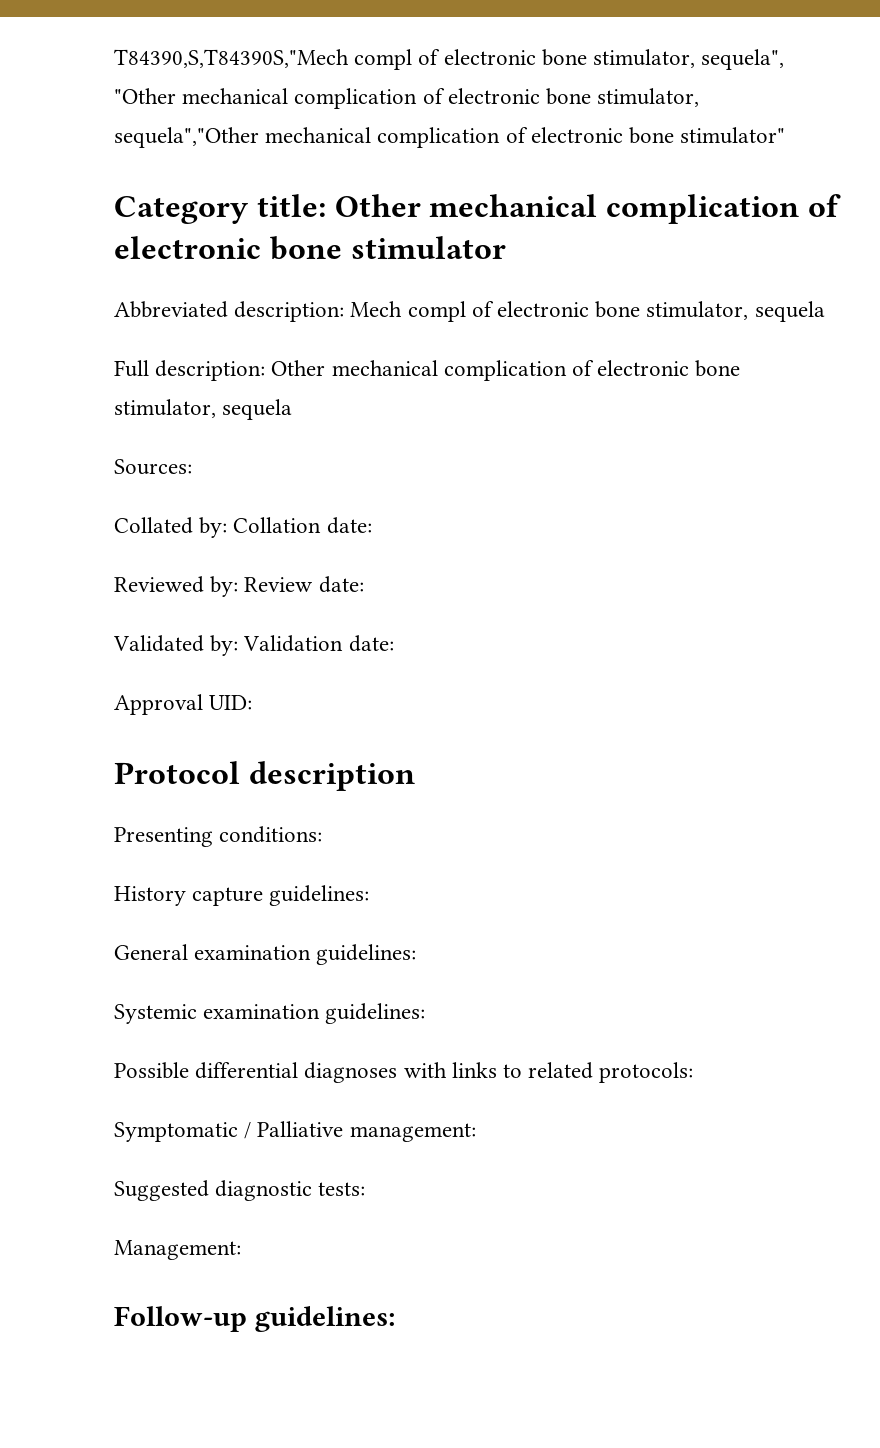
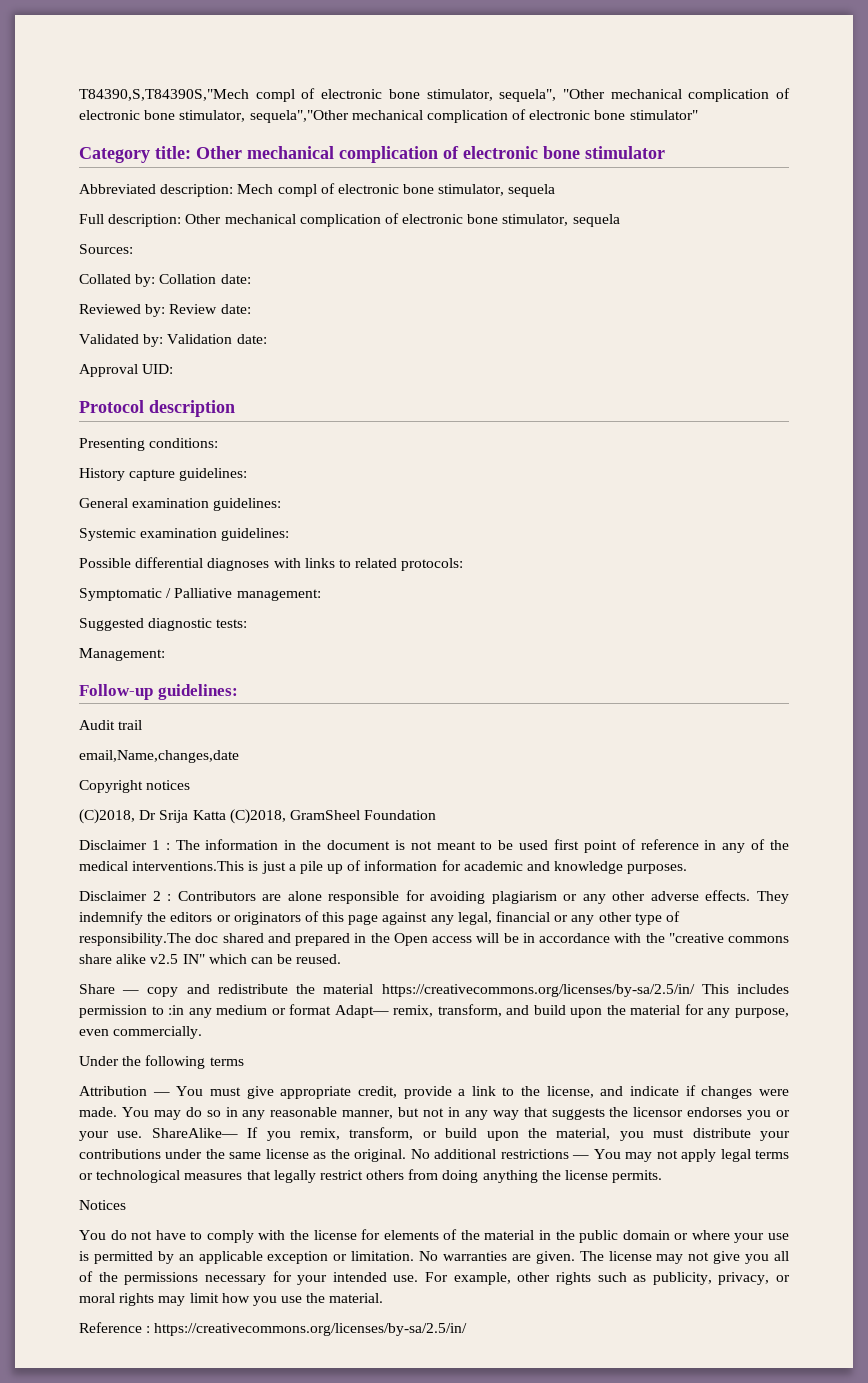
+ Audit trail
+ email,Name,changes,date
+ Copyright notices
+ (C)2018, Dr Srija Katta (C)2018, GramSheel Foundation
+ Disclaimer 1 : The information in the document is not meant to be used first point of reference in any of the medical interventions.This is just a pile up of information for academic and knowledge purposes.
+ Disclaimer 2 : Contributors are alone responsible for avoiding plagiarism or any other adverse effects. They indemnify the editors or originators of this page against any legal, financial or any other type of responsibility.The doc shared and prepared in the Open access will be in accordance with the "creative commons share alike v2.5 IN" which can be reused.
+ Share — copy and redistribute the material https://creativecommons.org/licenses/by-sa/2.5/in/ This includes permission to :in any medium or format Adapt— remix, transform, and build upon the material for any purpose, even commercially.
+ Under the following terms
+ Attribution — You must give appropriate credit, provide a link to the license, and indicate if changes were made. You may do so in any reasonable manner, but not in any way that suggests the licensor endorses you or your use. ShareAlike— If you remix, transform, or build upon the material, you must distribute your contributions under the same license as the original. No additional restrictions — You may not apply legal terms or technological measures that legally restrict others from doing anything the license permits.
+ Notices
+ You do not have to comply with the license for elements of the material in the public domain or where your use is permitted by an applicable exception or limitation. No warranties are given. The license may not give you all of the permissions necessary for your intended use. For example, other rights such as publicity, privacy, or moral rights may limit how you use the material.
+ Reference : https://creativecommons.org/licenses/by-sa/2.5/in/

